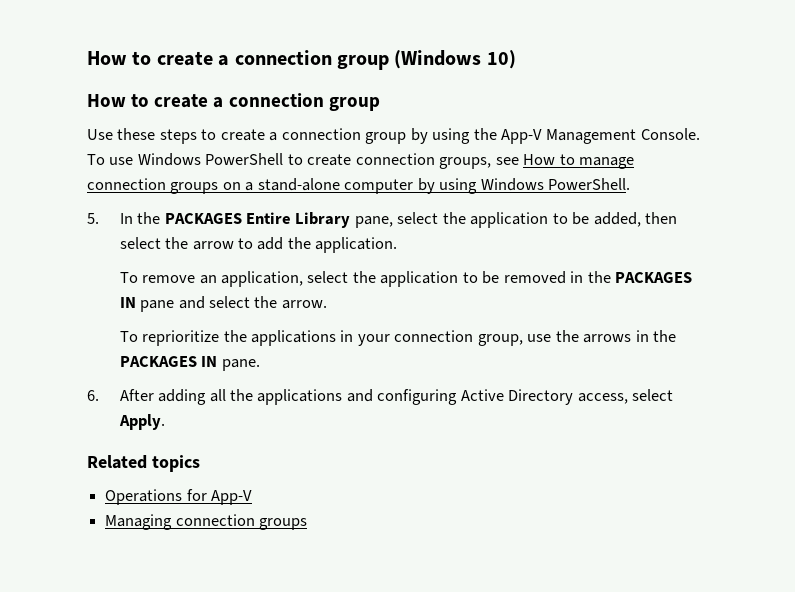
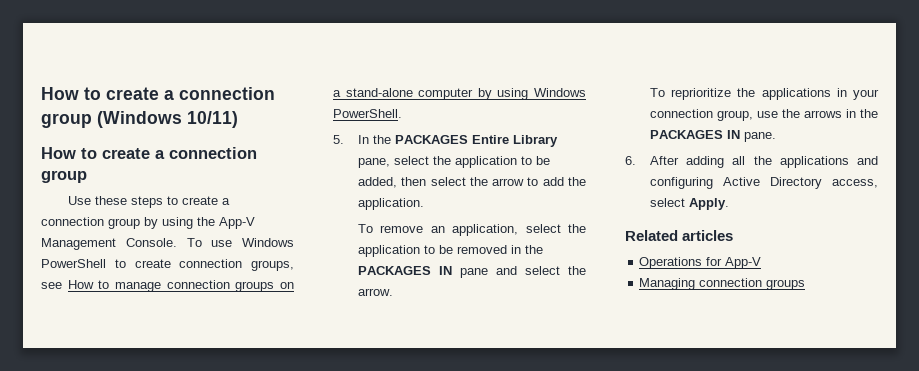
- How to create a connection group (Windows 10)
+ How to create a connection group (Windows 10/11)
- Related topics
+ Related articles

